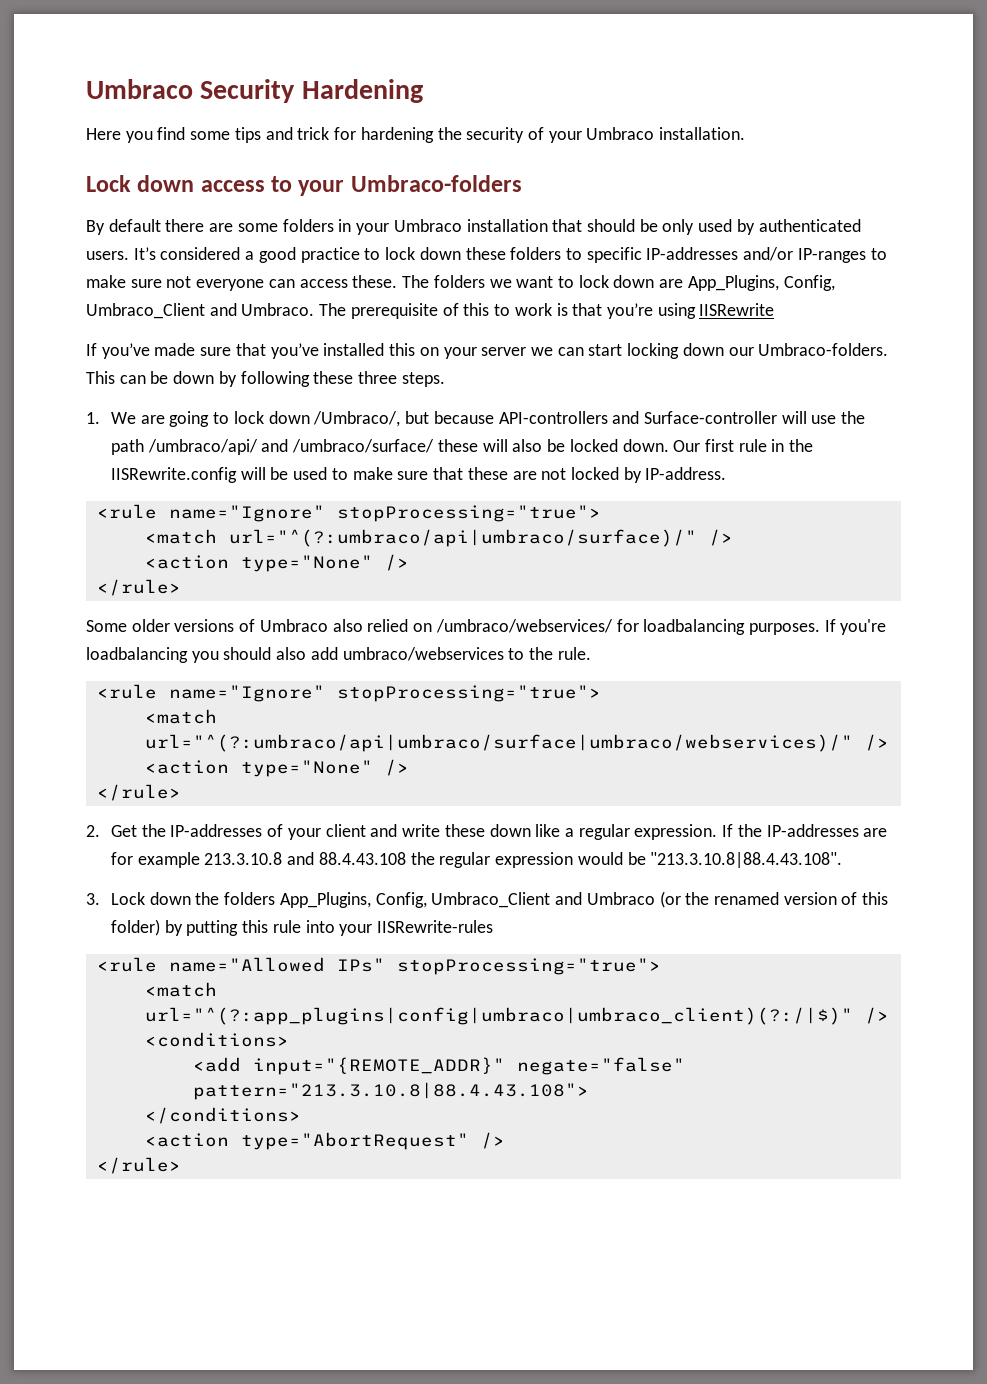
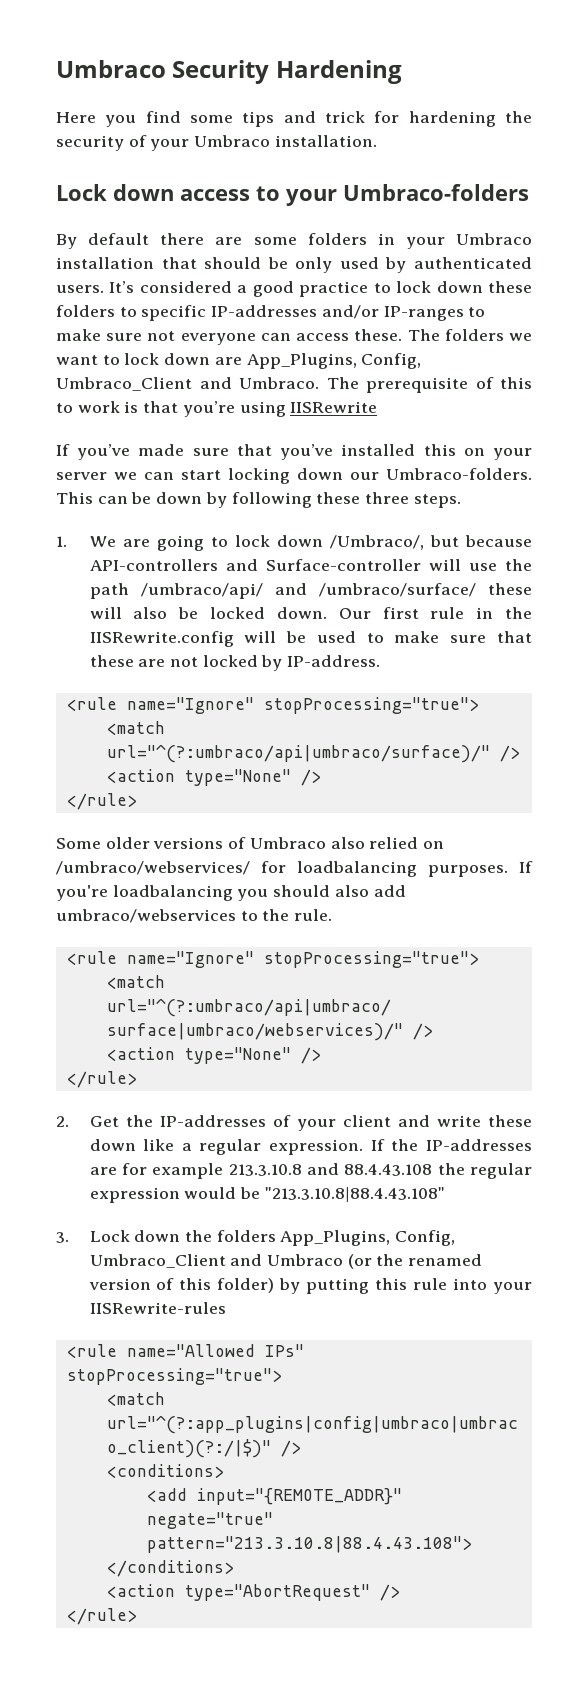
- If the IP-addresses are for example 213.3.10.8 and 88.4.43.108 the regular expression would be "213.3.10.8|88.4.43.108".
+ If the IP-addresses are for example 213.3.10.8 and 88.4.43.108 the regular expression would be "213.3.10.8|88.4.43.108"
- <add input="{REMOTE_ADDR}" negate="false" pattern="213.3.10.8|88.4.43.108">
+ <add input="{REMOTE_ADDR}" negate="true" pattern="213.3.10.8|88.4.43.108">

